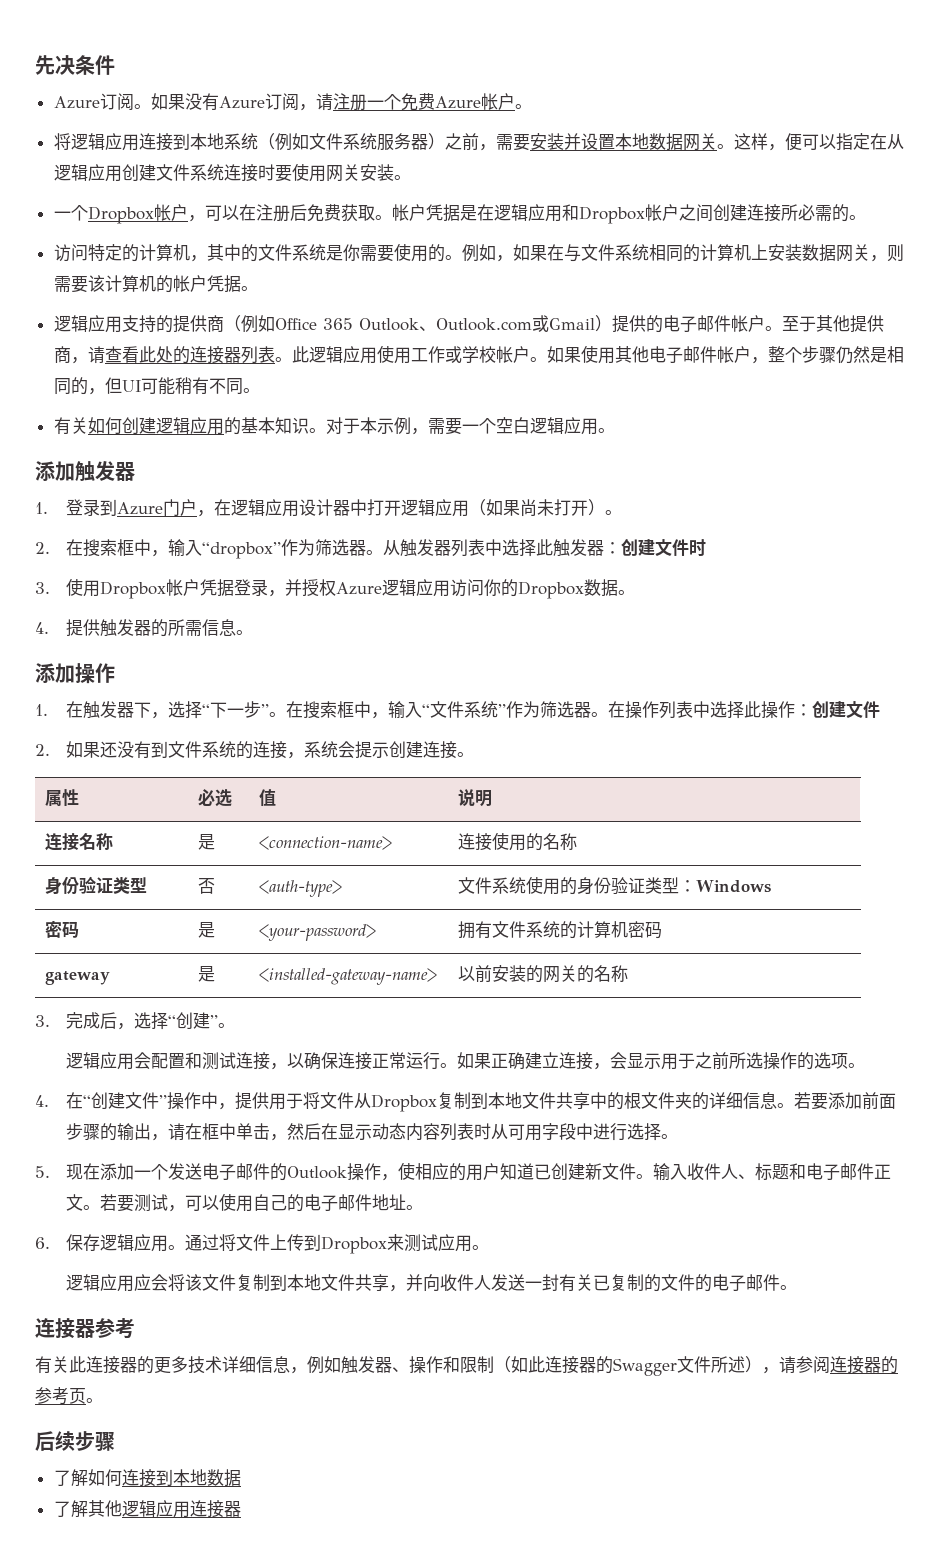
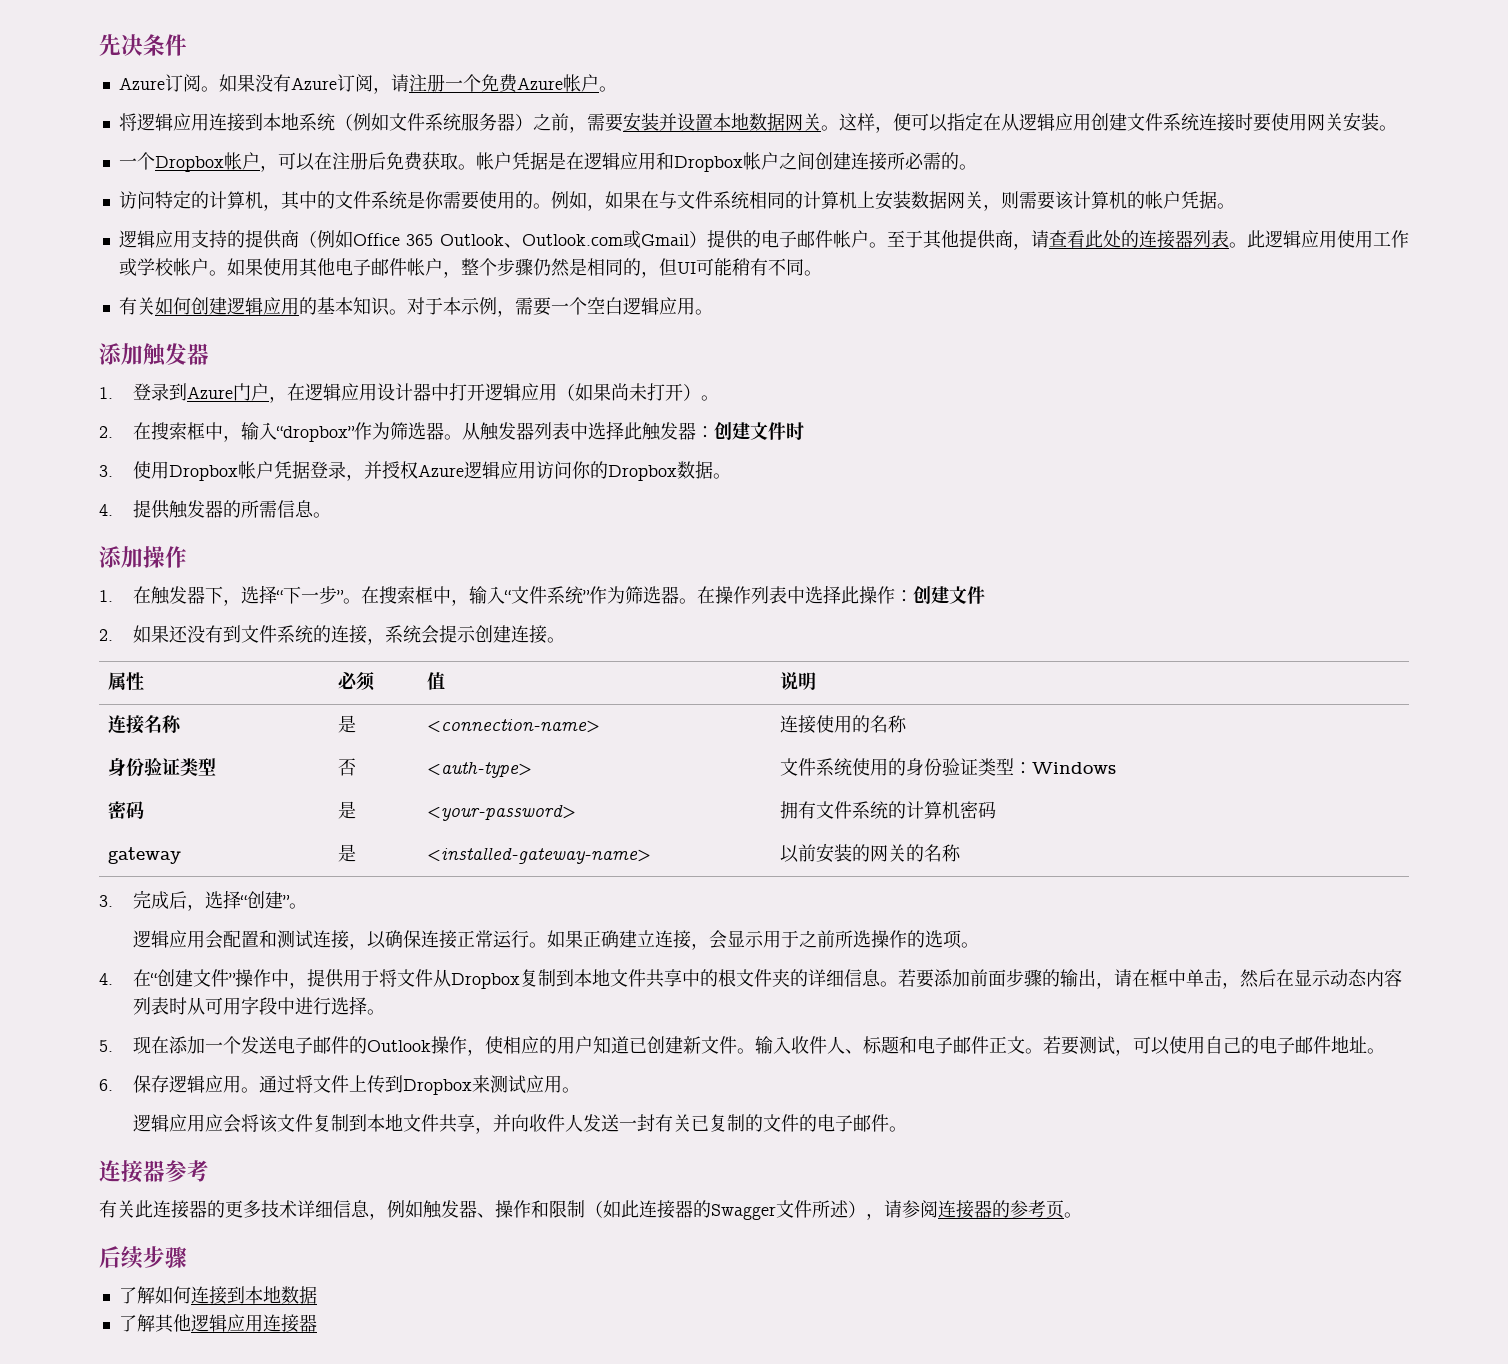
- 属性 | 必选 | 值 | 说明
+ 属性 | 必须 | 值 | 说明

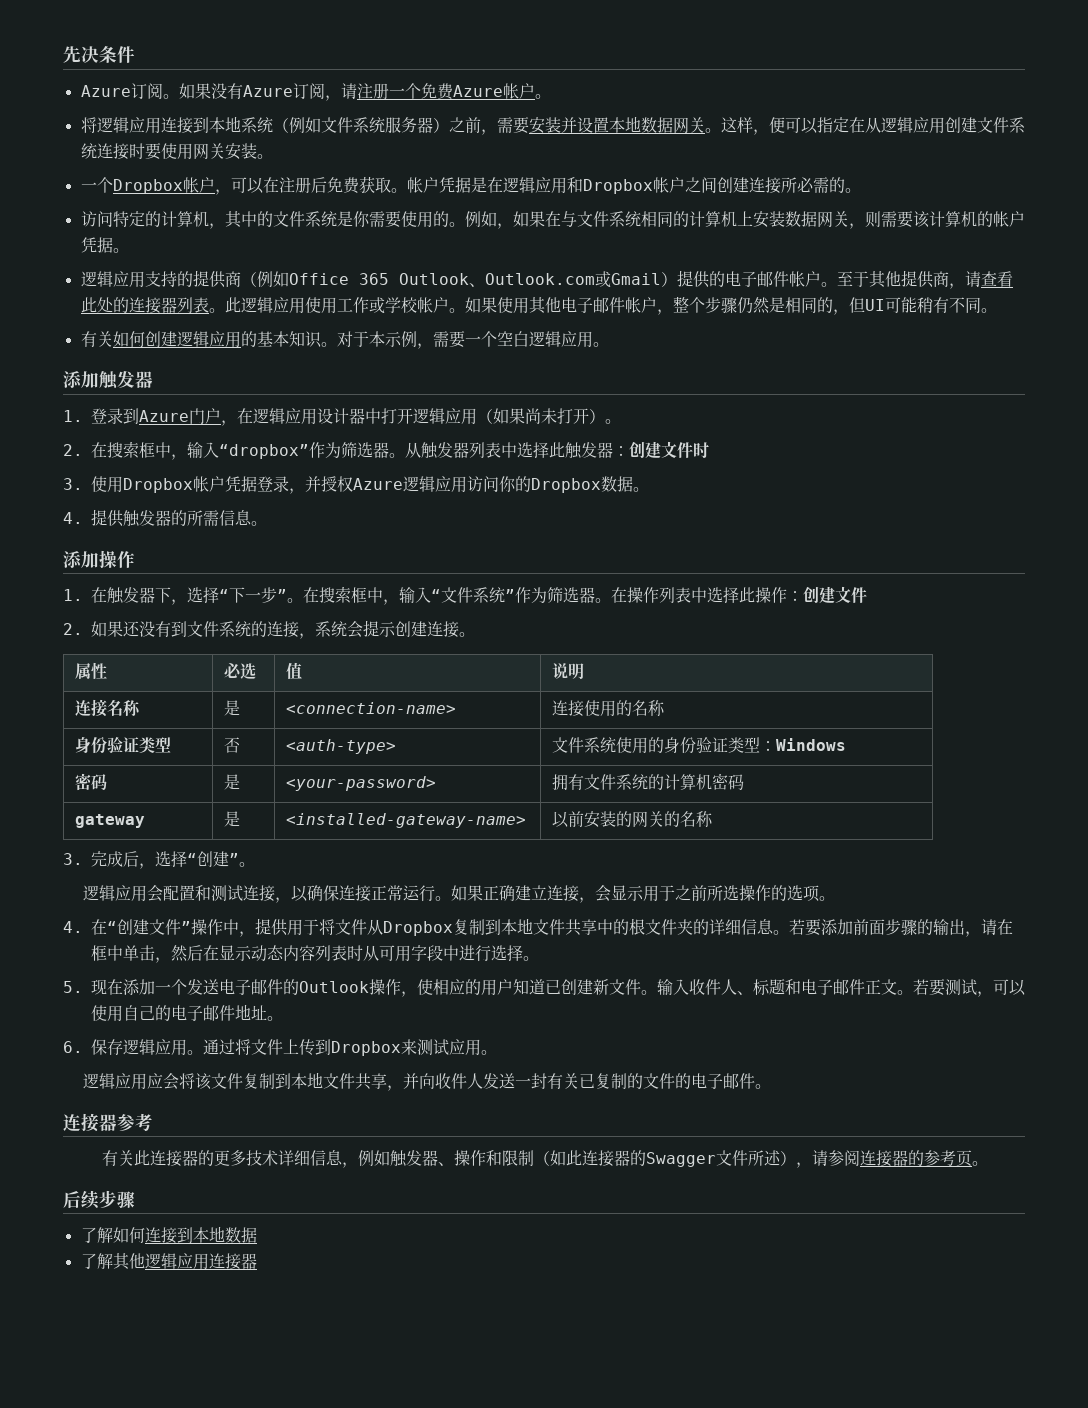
- 属性 | 必须 | 值 | 说明
+ 属性 | 必选 | 值 | 说明

